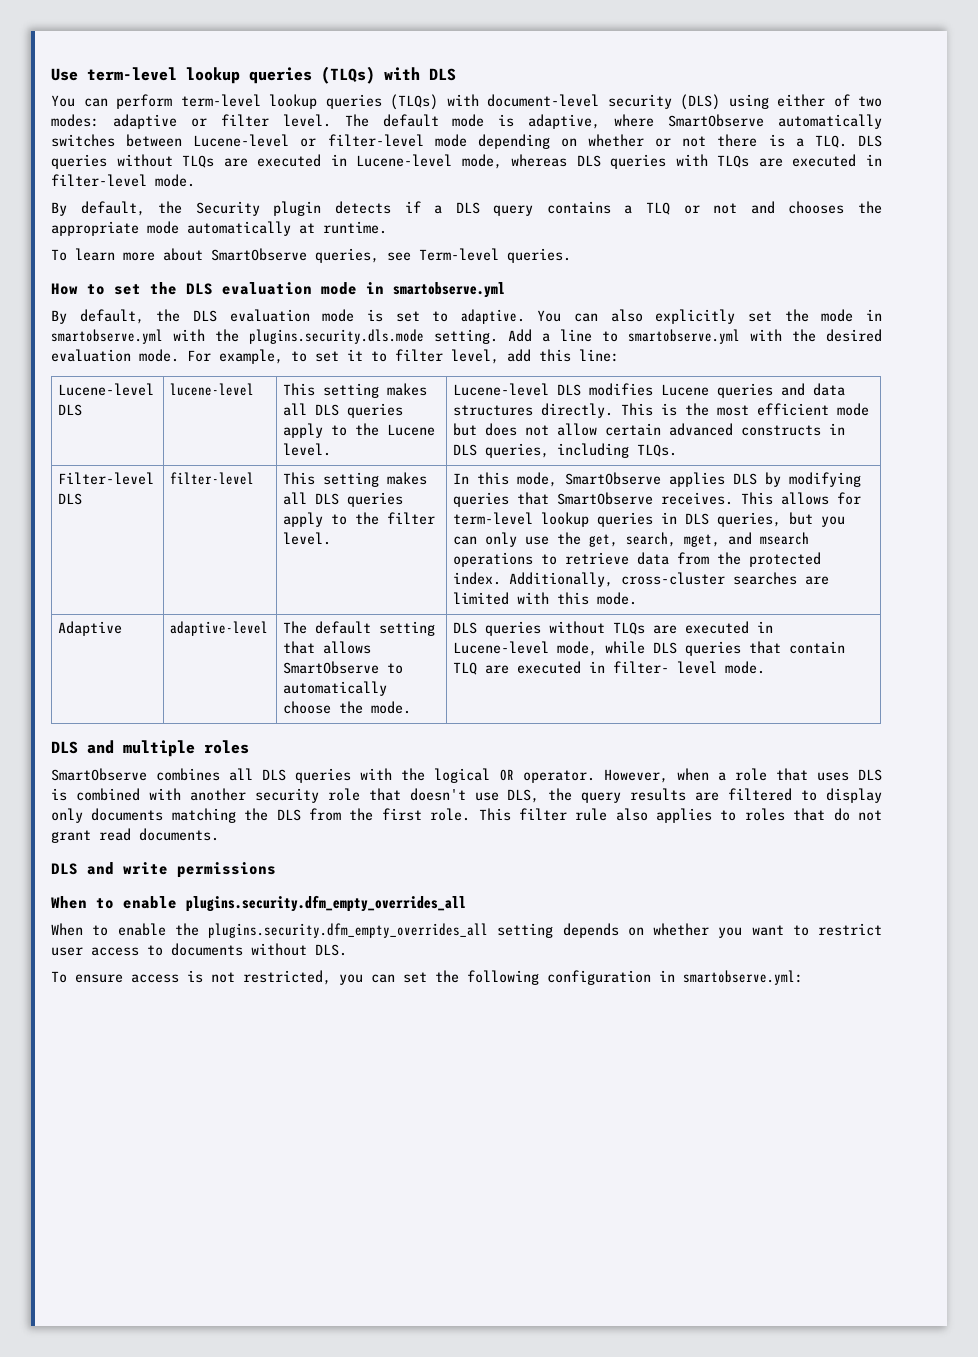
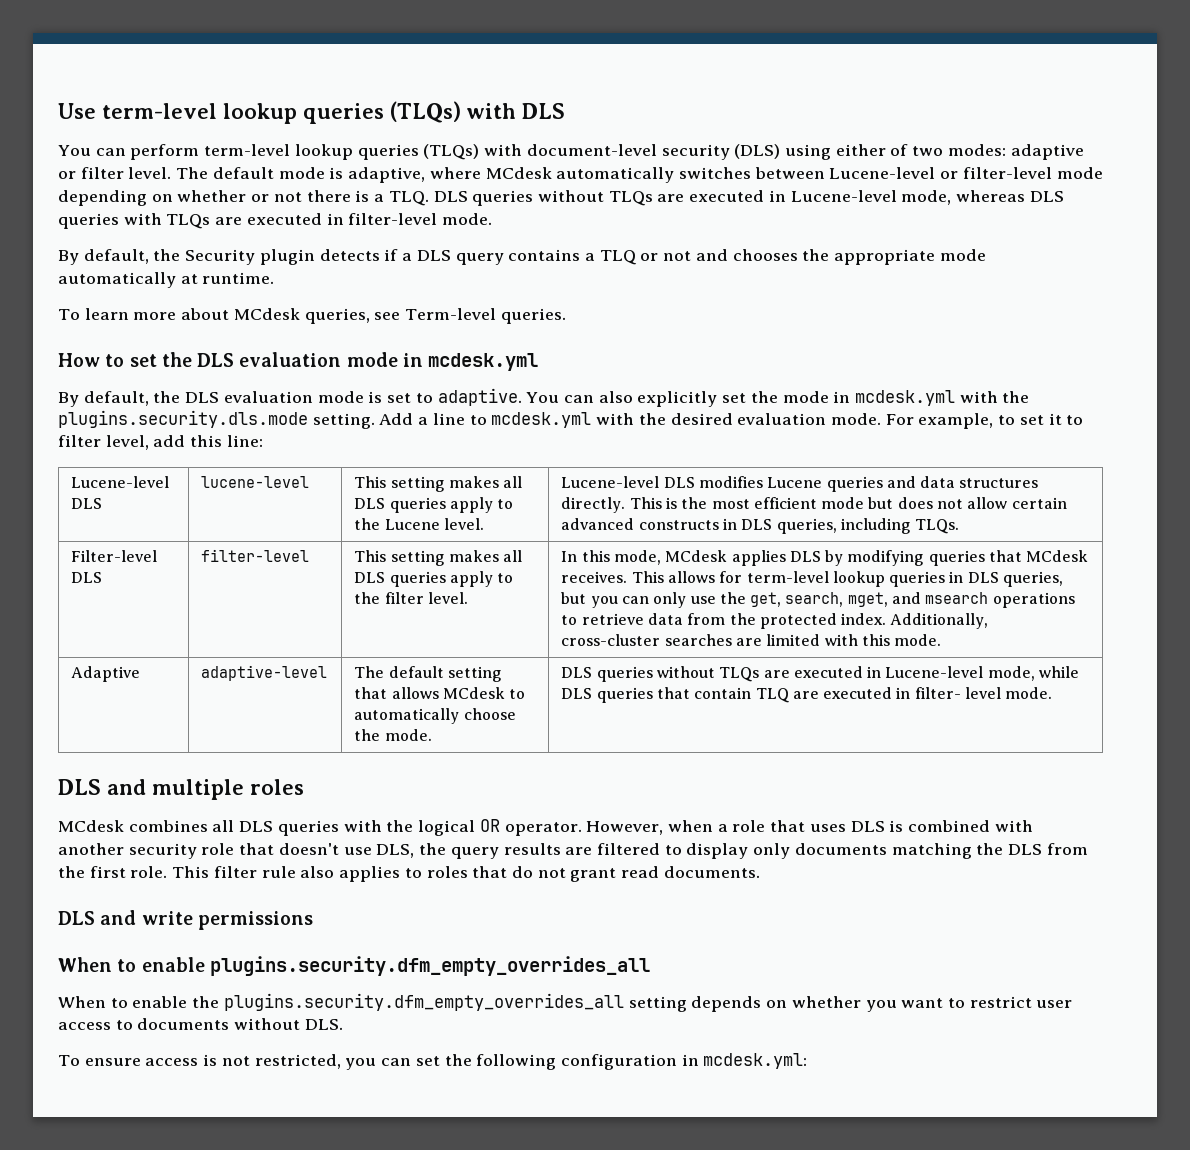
- The default mode is adaptive, where SmartObserve automatically switches between Lucene-level or filter-level mode depending on whether or not there is a TLQ. DLS queries without TLQs are executed in Lucene-level mode, whereas DLS queries with TLQs are executed in filter-level mode.
+ The default mode is adaptive, where MCdesk automatically switches between Lucene-level or filter-level mode depending on whether or not there is a TLQ. DLS queries without TLQs are executed in Lucene-level mode, whereas DLS queries with TLQs are executed in filter-level mode.
- To learn more about SmartObserve queries, see Term-level queries.
+ To learn more about MCdesk queries, see Term-level queries.
- How to set the DLS evaluation mode in smartobserve.yml
+ How to set the DLS evaluation mode in mcdesk.yml
- You can also explicitly set the mode in smartobserve.yml with the plugins.security.dls.mode setting.
+ You can also explicitly set the mode in mcdesk.yml with the plugins.security.dls.mode setting.
- Add a line to smartobserve.yml with the desired evaluation mode.
+ Add a line to mcdesk.yml with the desired evaluation mode.
- In this mode, SmartObserve applies DLS by modifying queries that SmartObserve receives.
+ In this mode, MCdesk applies DLS by modifying queries that MCdesk receives.
- Adaptive | adaptive-level | The default setting that allows SmartObserve to automatically choose the mode. | DLS queries without TLQs are executed in Lucene-level mode, while DLS queries that contain TLQ are executed in filter- level mode.
+ Adaptive | adaptive-level | The default setting that allows MCdesk to automatically choose the mode. | DLS queries without TLQs are executed in Lucene-level mode, while DLS queries that contain TLQ are executed in filter- level mode.
- SmartObserve combines all DLS queries with the logical OR operator.
+ MCdesk combines all DLS queries with the logical OR operator.
- To ensure access is not restricted, you can set the following configuration in smartobserve.yml:
+ To ensure access is not restricted, you can set the following configuration in mcdesk.yml:

